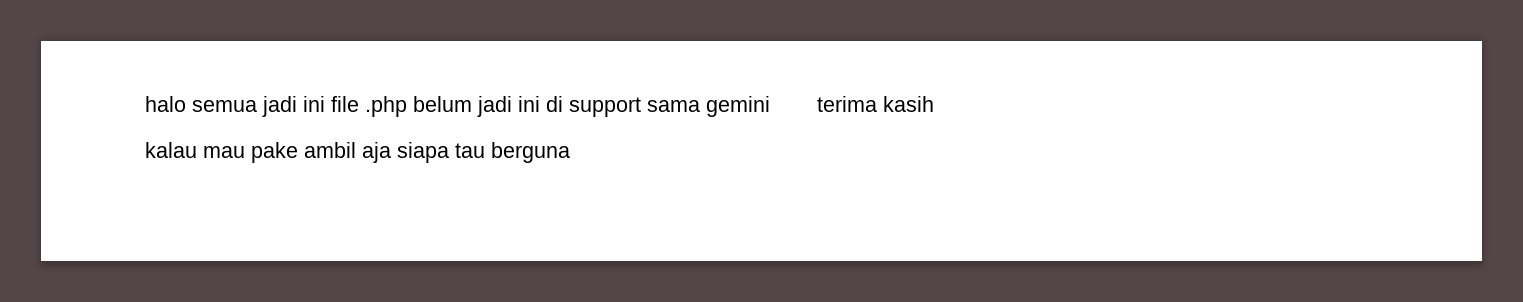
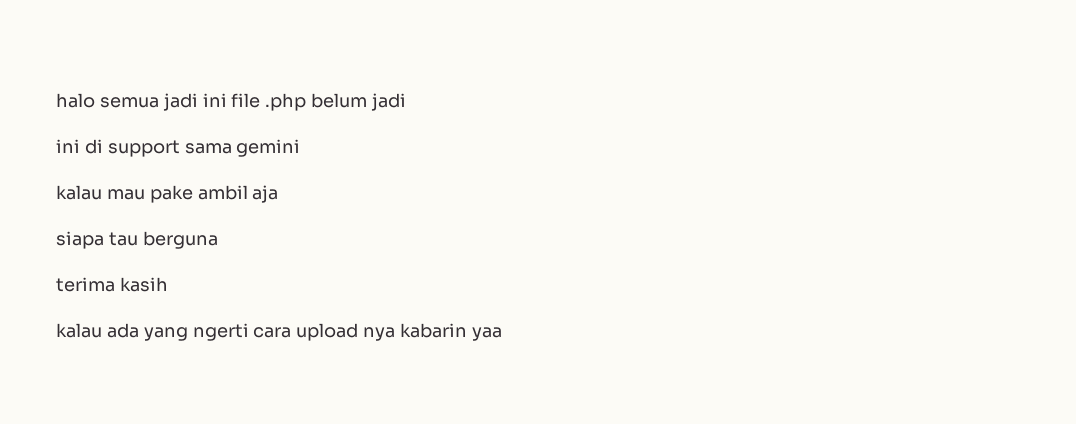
- halo semua jadi ini file .php belum jadi ini di support sama gemini
+ halo semua jadi ini file .php belum jadi
+ ini di support sama gemini
- kalau mau pake ambil aja siapa tau berguna
+ kalau mau pake ambil aja
+ siapa tau berguna
+ kalau ada yang ngerti cara upload nya kabarin yaa

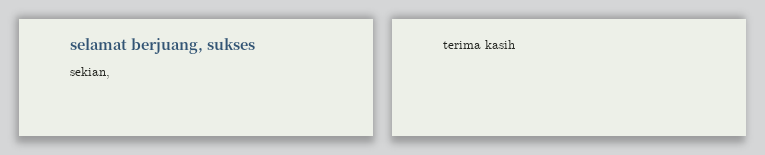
- halo semua jadi ini file .php belum jadi
- ini di support sama gemini
- kalau mau pake ambil aja
- siapa tau berguna
+ selamat berjuang, sukses
+ sekian,
  terima kasih
- kalau ada yang ngerti cara upload nya kabarin yaa

